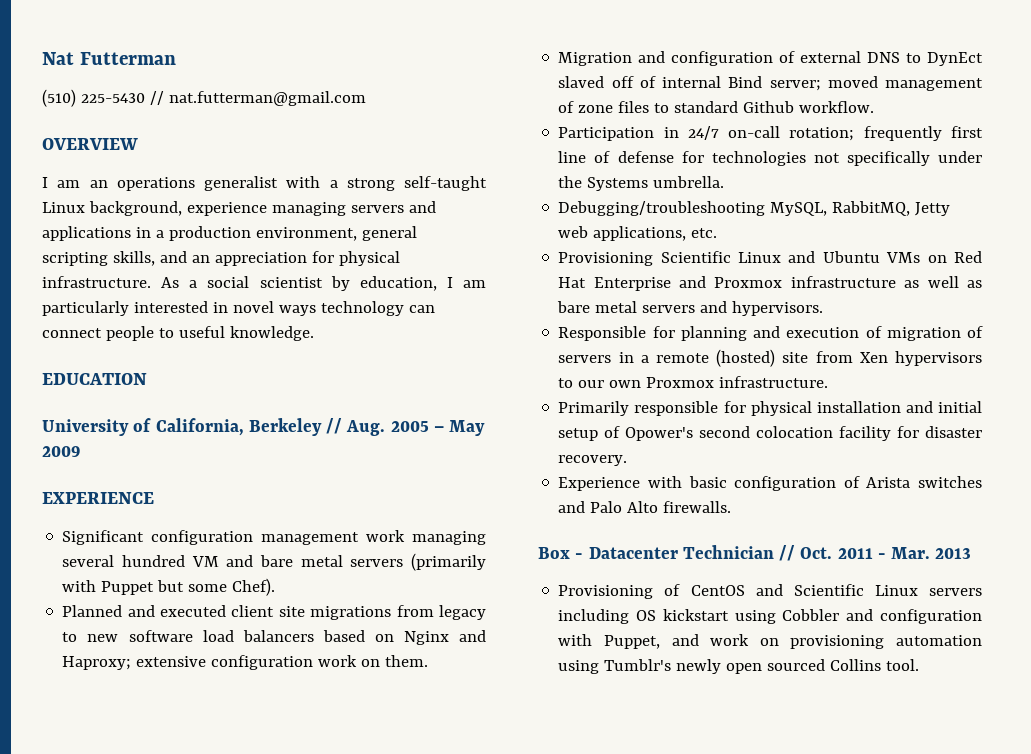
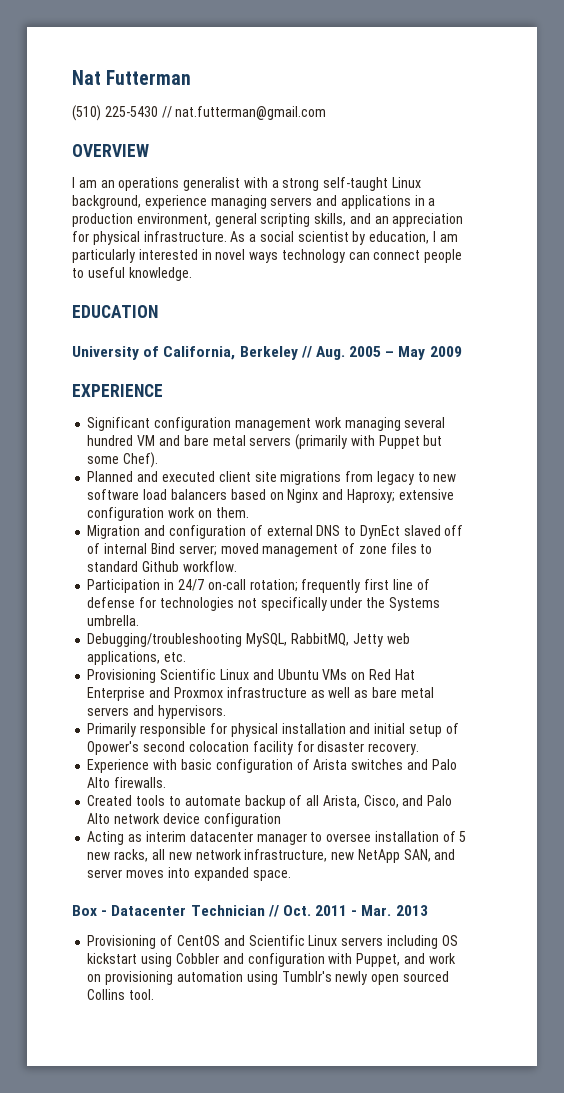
- Responsible for planning and execution of migration of servers in a remote (hosted) site from Xen hypervisors to our own Proxmox infrastructure.
+ Created tools to automate backup of all Arista, Cisco, and Palo Alto network device configuration
+ Acting as interim datacenter manager to oversee installation of 5 new racks, all new network infrastructure, new NetApp SAN, and server moves into expanded space.

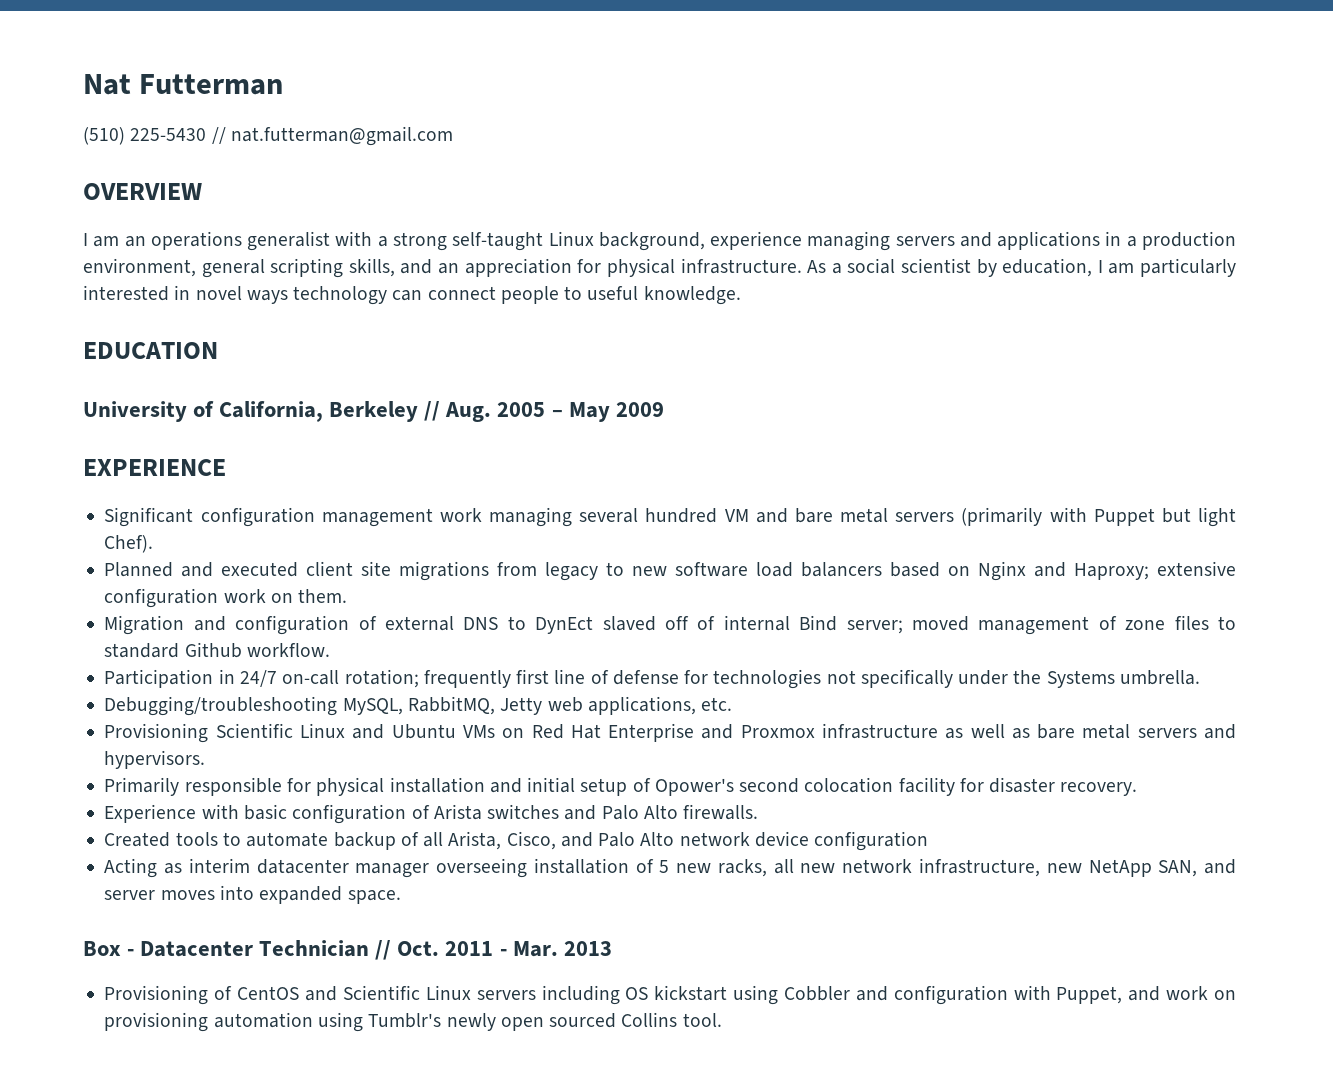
- Significant configuration management work managing several hundred VM and bare metal servers (primarily with Puppet but some Chef).
+ Significant configuration management work managing several hundred VM and bare metal servers (primarily with Puppet but light Chef).
- Acting as interim datacenter manager to oversee installation of 5 new racks, all new network infrastructure, new NetApp SAN, and server moves into expanded space.
+ Acting as interim datacenter manager overseeing installation of 5 new racks, all new network infrastructure, new NetApp SAN, and server moves into expanded space.

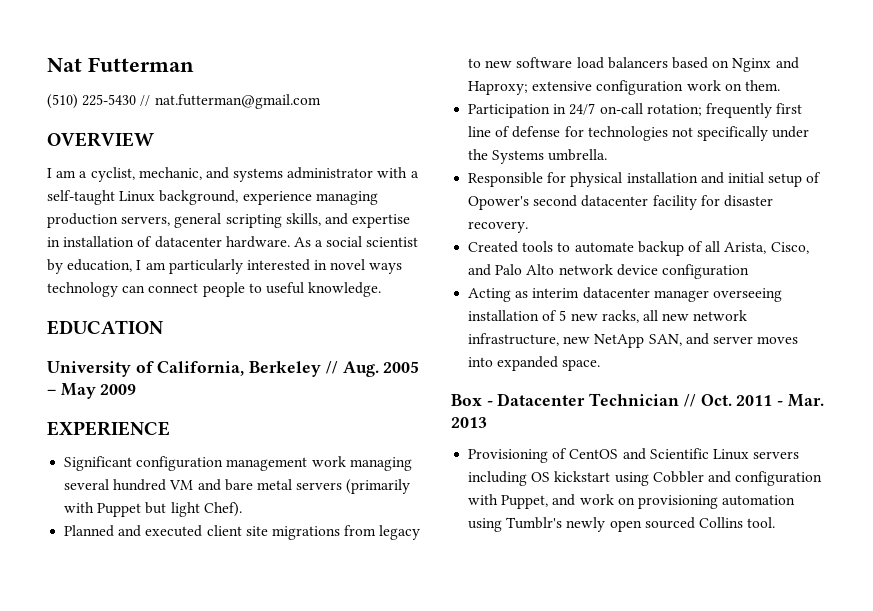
- I am an operations generalist with a strong self-taught Linux background, experience managing servers and applications in a production environment, general scripting skills, and an appreciation for physical infrastructure.
+ I am a cyclist, mechanic, and systems administrator with a self-taught Linux background, experience managing production servers, general scripting skills, and expertise in installation of datacenter hardware.
- Migration and configuration of external DNS to DynEct slaved off of internal Bind server; moved management of zone files to standard Github workflow.
- Debugging/troubleshooting MySQL, RabbitMQ, Jetty web applications, etc.
- Provisioning Scientific Linux and Ubuntu VMs on Red Hat Enterprise and Proxmox infrastructure as well as bare metal servers and hypervisors.
- Primarily responsible for physical installation and initial setup of Opower's second colocation facility for disaster recovery.
+ Responsible for physical installation and initial setup of Opower's second datacenter facility for disaster recovery.
- Experience with basic configuration of Arista switches and Palo Alto firewalls.

